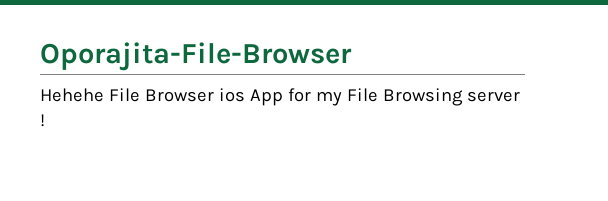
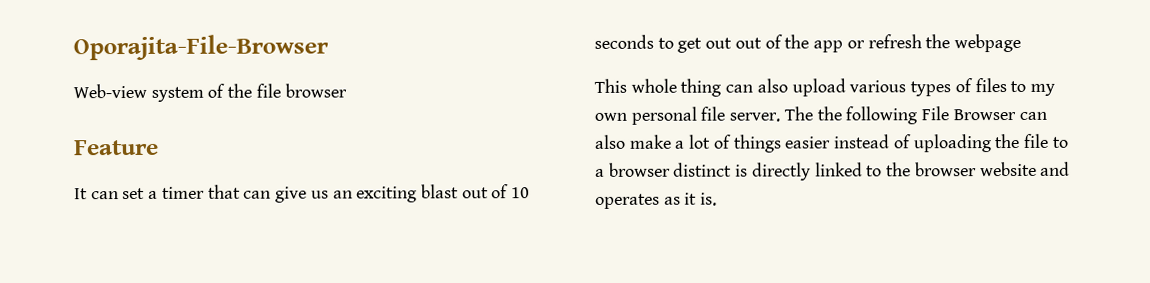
- Hehehe File Browser ios App for my File Browsing server !
+ Web-view system of the file browser
+ Feature
+ It can set a timer that can give us an exciting blast out of 10 seconds to get out out of the app or refresh the webpage
+ This whole thing can also upload various types of files to my own personal file server. The the following File Browser can also make a lot of things easier instead of uploading the file to a browser distinct is directly linked to the browser website and operates as it is.

